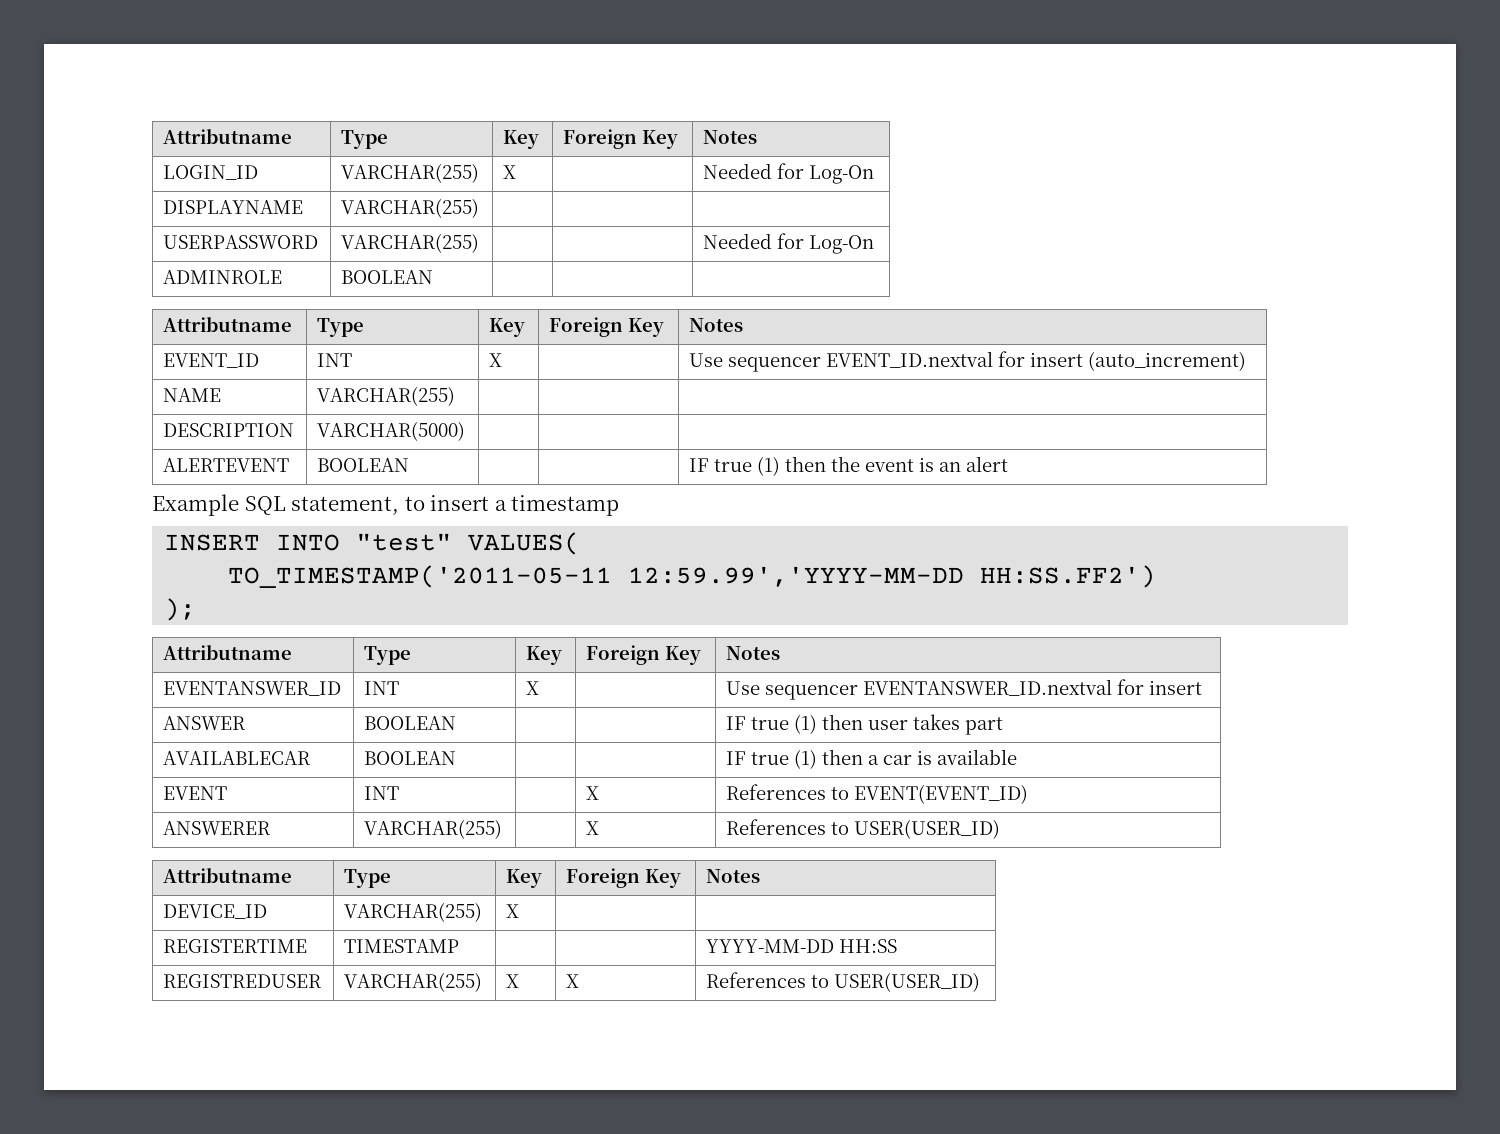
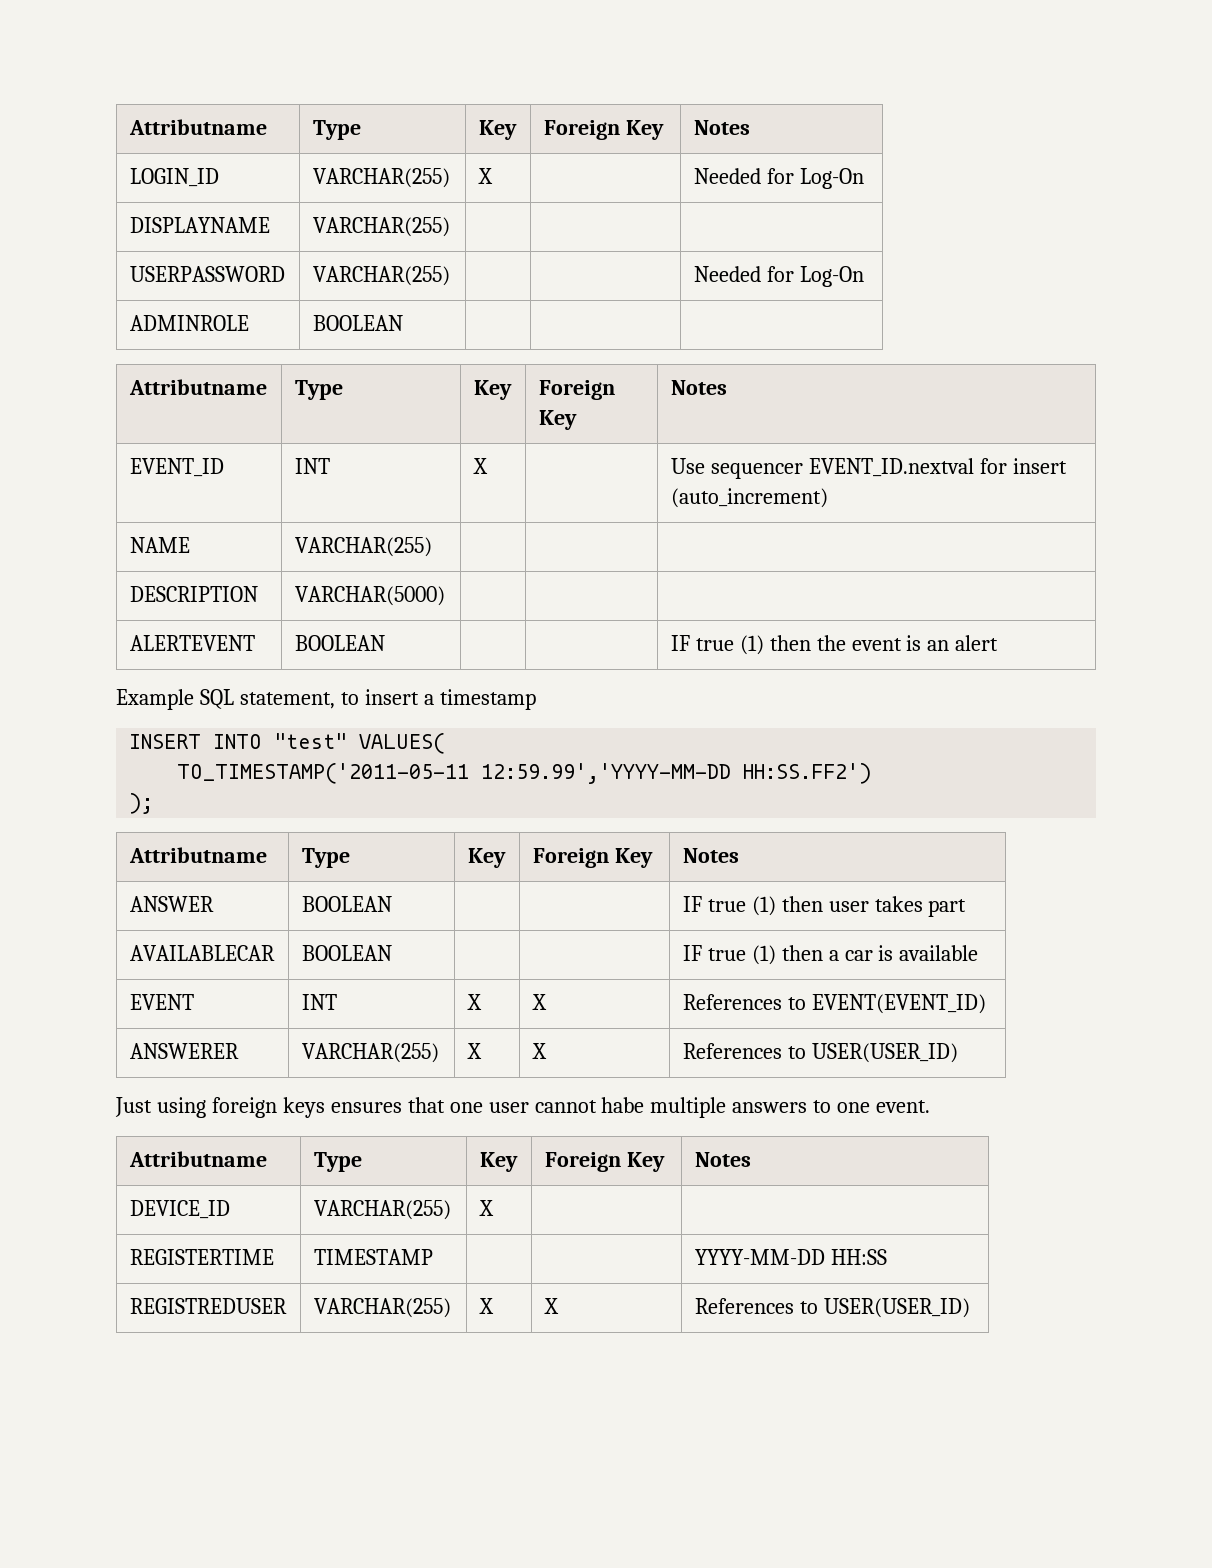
- EVENTANSWER_ID | INT | X | | Use sequencer EVENTANSWER_ID.nextval for insert
- EVENT | INT | | X | References to EVENT(EVENT_ID)
+ EVENT | INT | X | X | References to EVENT(EVENT_ID)
- ANSWERER | VARCHAR(255) | | X | References to USER(USER_ID)
+ ANSWERER | VARCHAR(255) | X | X | References to USER(USER_ID)
+ Just using foreign keys ensures that one user cannot habe multiple answers to one event.

